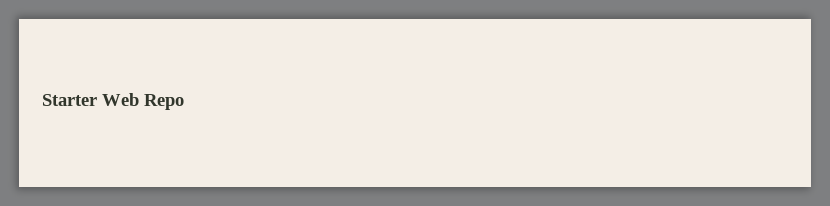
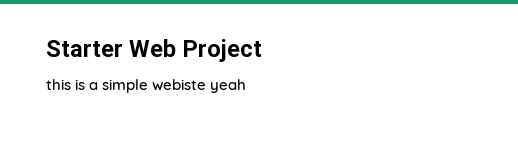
- Starter Web Repo
+ Starter Web Project
+ this is a simple webiste yeah

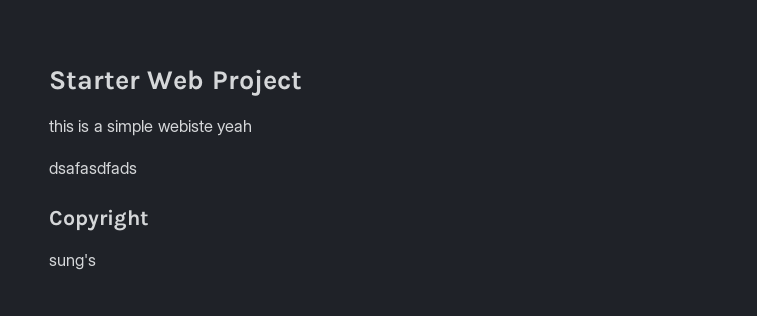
+ dsafasdfads
+ Copyright
+ sung's

